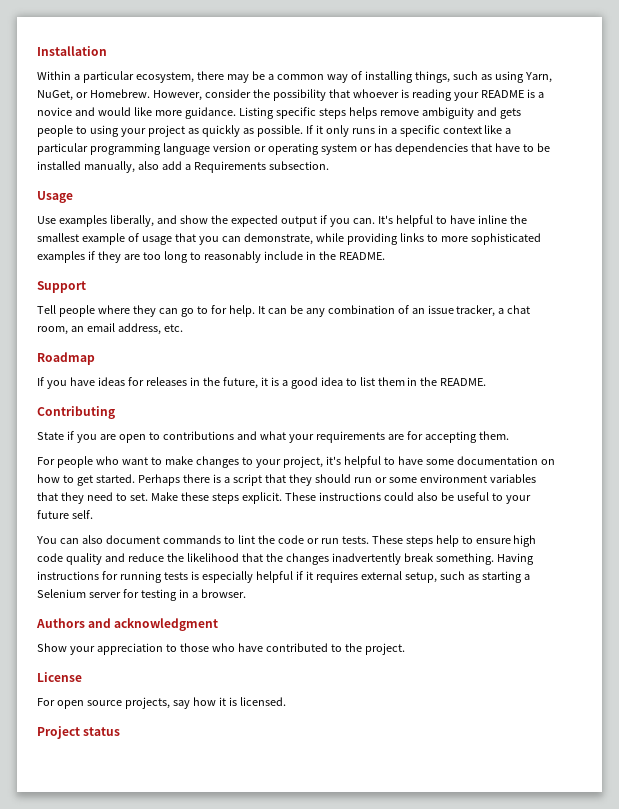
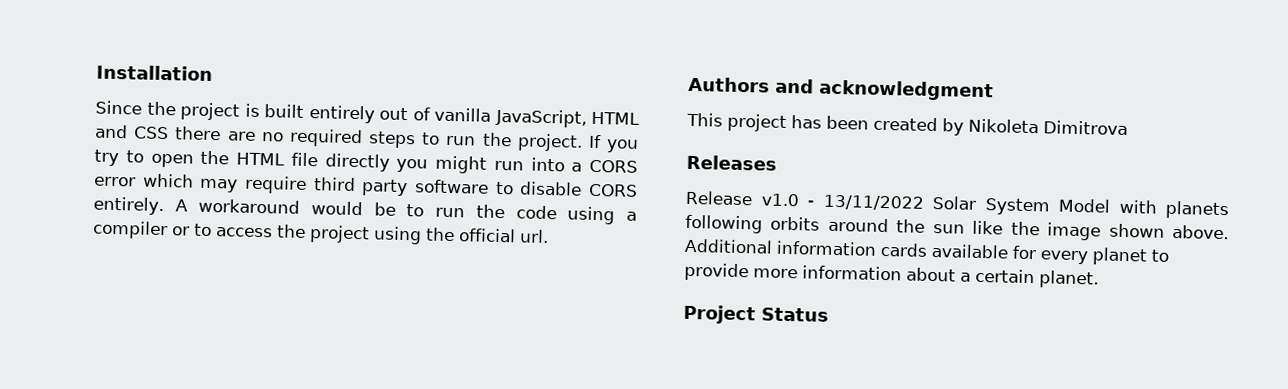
- Within a particular ecosystem, there may be a common way of installing things, such as using Yarn, NuGet, or Homebrew. However, consider the possibility that whoever is reading your README is a novice and would like more guidance. Listing specific steps helps remove ambiguity and gets people to using your project as quickly as possible. If it only runs in a specific context like a particular programming language version or operating system or has dependencies that have to be installed manually, also add a Requirements subsection.
- Usage
- Use examples liberally, and show the expected output if you can. It's helpful to have inline the smallest example of usage that you can demonstrate, while providing links to more sophisticated examples if they are too long to reasonably include in the README.
- Support
- Tell people where they can go to for help. It can be any combination of an issue tracker, a chat room, an email address, etc.
- Roadmap
- If you have ideas for releases in the future, it is a good idea to list them in the README.
- Contributing
- State if you are open to contributions and what your requirements are for accepting them.
- For people who want to make changes to your project, it's helpful to have some documentation on how to get started. Perhaps there is a script that they should run or some environment variables that they need to set. Make these steps explicit. These instructions could also be useful to your future self.
- You can also document commands to lint the code or run tests. These steps help to ensure high code quality and reduce the likelihood that the changes inadvertently break something. Having instructions for running tests is especially helpful if it requires external setup, such as starting a Selenium server for testing in a browser.
+ Since the project is built entirely out of vanilla JavaScript, HTML and CSS there are no required steps to run the project. If you try to open the HTML file directly you might run into a CORS error which may require third party software to disable CORS entirely. A workaround would be to run the code using a compiler or to access the project using the official url.
  Authors and acknowledgment
- Show your appreciation to those who have contributed to the project.
- License
- For open source projects, say how it is licensed.
+ This project has been created by Nikoleta Dimitrova
+ Releases
+ Release v1.0 - 13/11/2022 Solar System Model with planets following orbits around the sun like the image shown above. Additional information cards available for every planet to provide more information about a certain planet.
- Project status
+ Project Status

